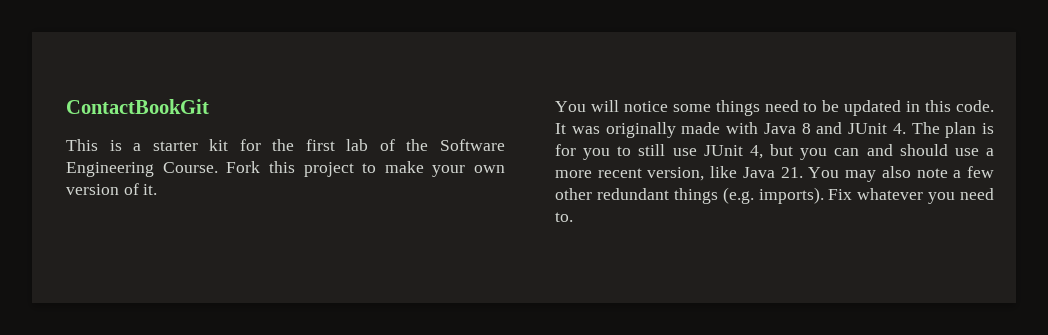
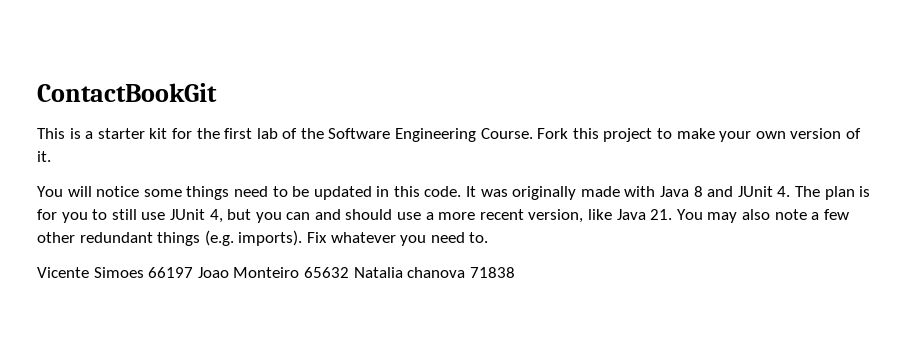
+ Vicente Simoes 66197 Joao Monteiro 65632 Natalia chanova 71838

